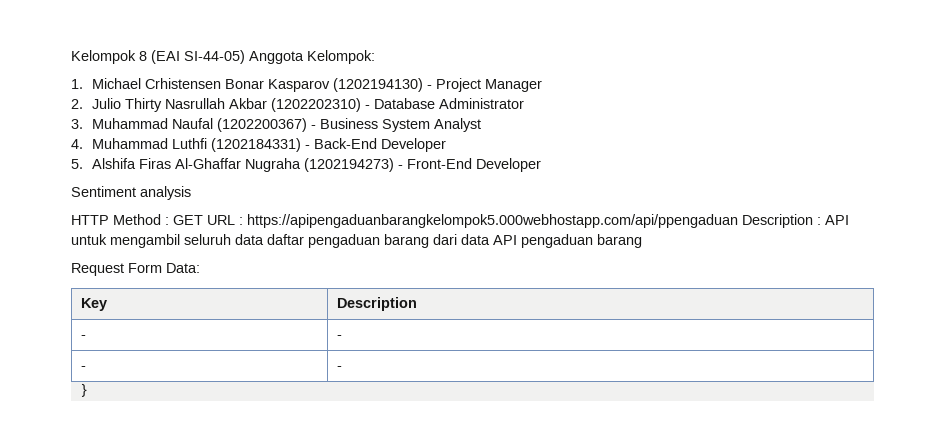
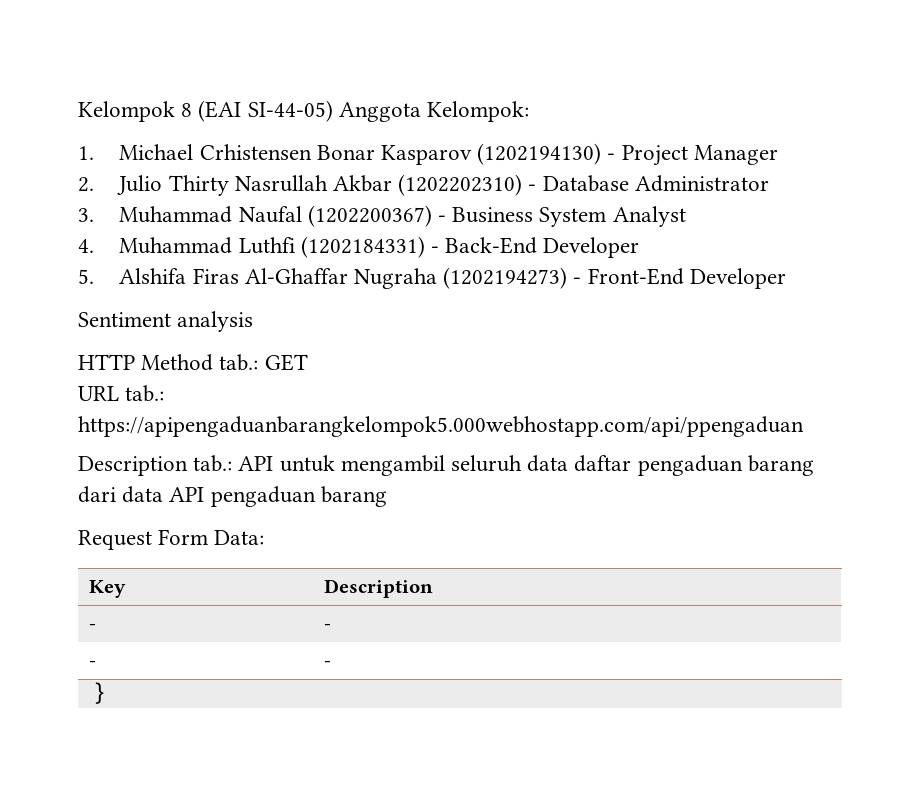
- HTTP Method : GET URL : https://apipengaduanbarangkelompok5.000webhostapp.com/api/ppengaduan Description : API untuk mengambil seluruh data daftar pengaduan barang dari data API pengaduan barang
+ HTTP Method tab.: GET
+ URL tab.: https://apipengaduanbarangkelompok5.000webhostapp.com/api/ppengaduan
+ Description tab.: API untuk mengambil seluruh data daftar pengaduan barang dari data API pengaduan barang

